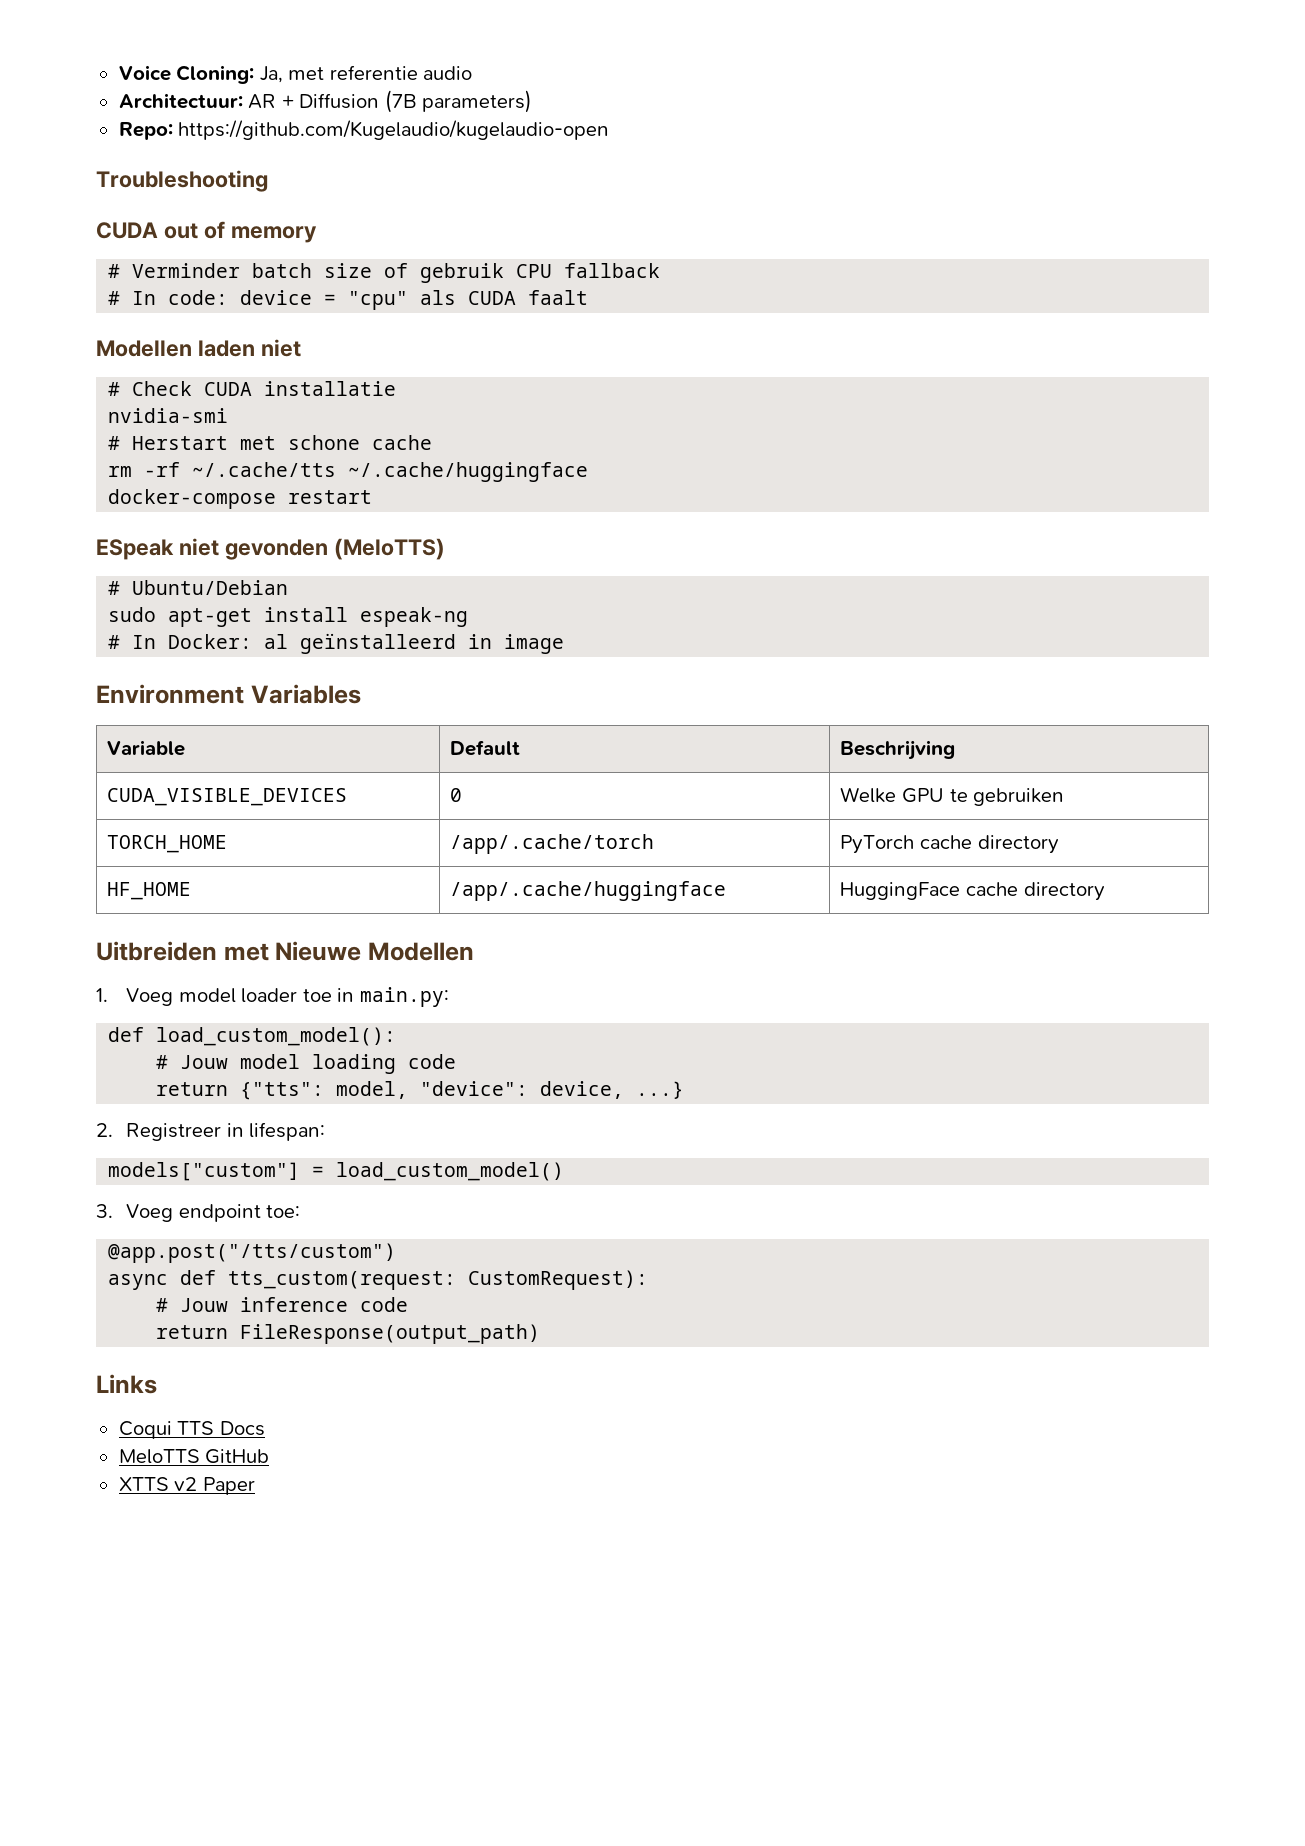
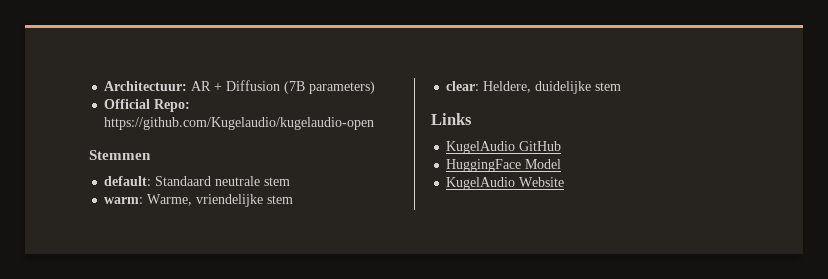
- Voice Cloning: Ja, met referentie audio
- Repo: https://github.com/Kugelaudio/kugelaudio-open
+ Official Repo: https://github.com/Kugelaudio/kugelaudio-open
- Troubleshooting
- CUDA out of memory
- # Verminder batch size of gebruik CPU fallback
- # In code: device = "cpu" als CUDA faalt
- Modellen laden niet
- # Check CUDA installatie
- nvidia-smi
- # Herstart met schone cache
- rm -rf ~/.cache/tts ~/.cache/huggingface
- docker-compose restart
- ESpeak niet gevonden (MeloTTS)
- # Ubuntu/Debian
- sudo apt-get install espeak-ng
- # In Docker: al geïnstalleerd in image
- Environment Variables
- Variable | Default | Beschrijving
- CUDA_VISIBLE_DEVICES | 0 | Welke GPU te gebruiken
- TORCH_HOME | /app/.cache/torch | PyTorch cache directory
- HF_HOME | /app/.cache/huggingface | HuggingFace cache directory
- Uitbreiden met Nieuwe Modellen
- 1. Voeg model loader toe in main.py:
- def load_custom_model():
- # Jouw model loading code
- return {"tts": model, "device": device, ...}
- 2. Registreer in lifespan:
- models["custom"] = load_custom_model()
- 3. Voeg endpoint toe:
- @app.post("/tts/custom")
- async def tts_custom(request: CustomRequest):
- # Jouw inference code
- return FileResponse(output_path)
+ Stemmen
+ default: Standaard neutrale stem
+ warm: Warme, vriendelijke stem
+ clear: Heldere, duidelijke stem
  Links
- Coqui TTS Docs
- MeloTTS GitHub
- XTTS v2 Paper
+ KugelAudio GitHub
+ HuggingFace Model
+ KugelAudio Website

